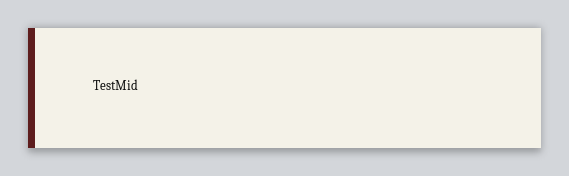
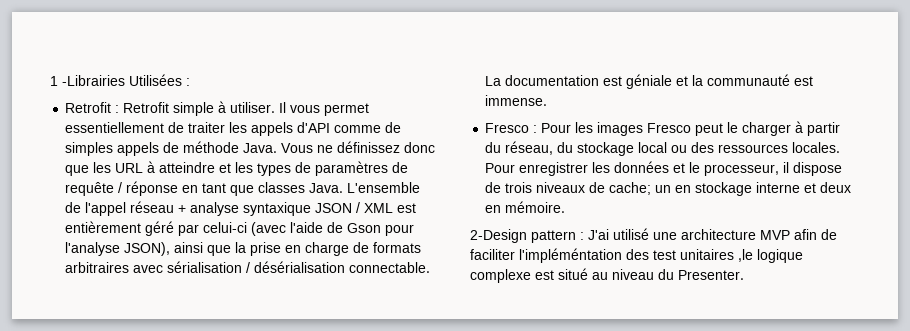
- TestMid
+ 1 -Librairies Utilisées :
+ Retrofit : Retrofit simple à utiliser. Il vous permet essentiellement de traiter les appels d'API comme de simples appels de méthode Java. Vous ne définissez donc que les URL à atteindre et les types de paramètres de requête / réponse en tant que classes Java. L'ensemble de l'appel réseau + analyse syntaxique JSON / XML est entièrement géré par celui-ci (avec l'aide de Gson pour l'analyse JSON), ainsi que la prise en charge de formats arbitraires avec sérialisation / désérialisation connectable. La documentation est géniale et la communauté est immense.
+ Fresco : Pour les images Fresco peut le charger à partir du réseau, du stockage local ou des ressources locales. Pour enregistrer les données et le processeur, il dispose de trois niveaux de cache; un en stockage interne et deux en mémoire.
+ 2-Design pattern : J'ai utilisé une architecture MVP afin de faciliter l'impléméntation des test unitaires ,le logique complexe est situé au niveau du Presenter.

